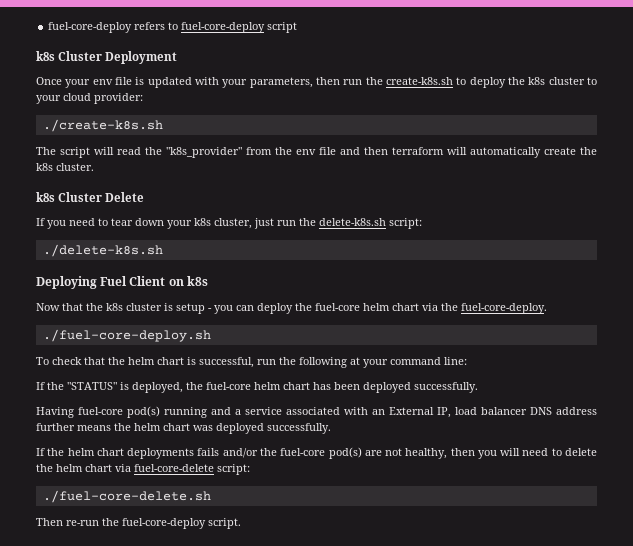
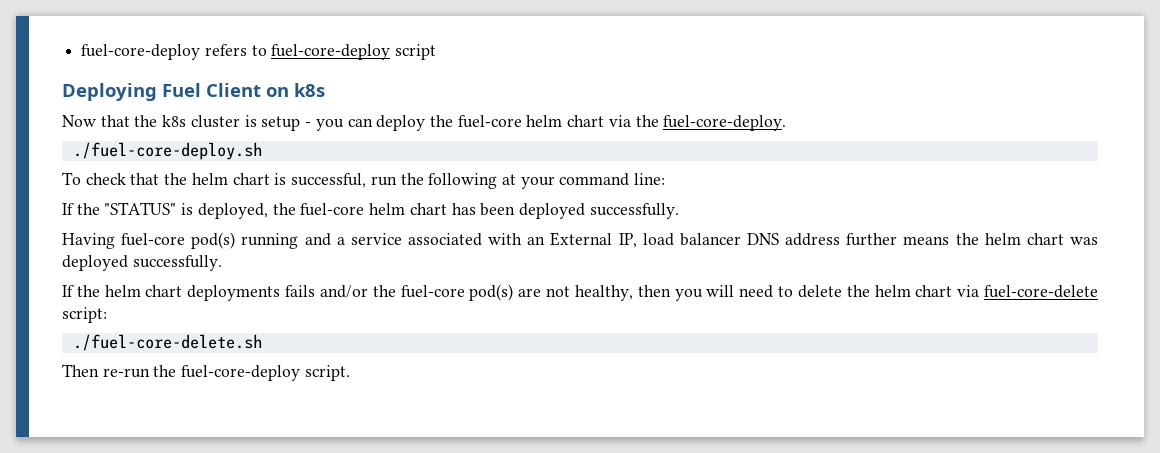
- k8s Cluster Deployment
- Once your env file is updated with your parameters, then run the create-k8s.sh to deploy the k8s cluster to your cloud provider:
- ./create-k8s.sh
- The script will read the "k8s_provider" from the env file and then terraform will automatically create the k8s cluster.
- k8s Cluster Delete
- If you need to tear down your k8s cluster, just run the delete-k8s.sh script:
- ./delete-k8s.sh

